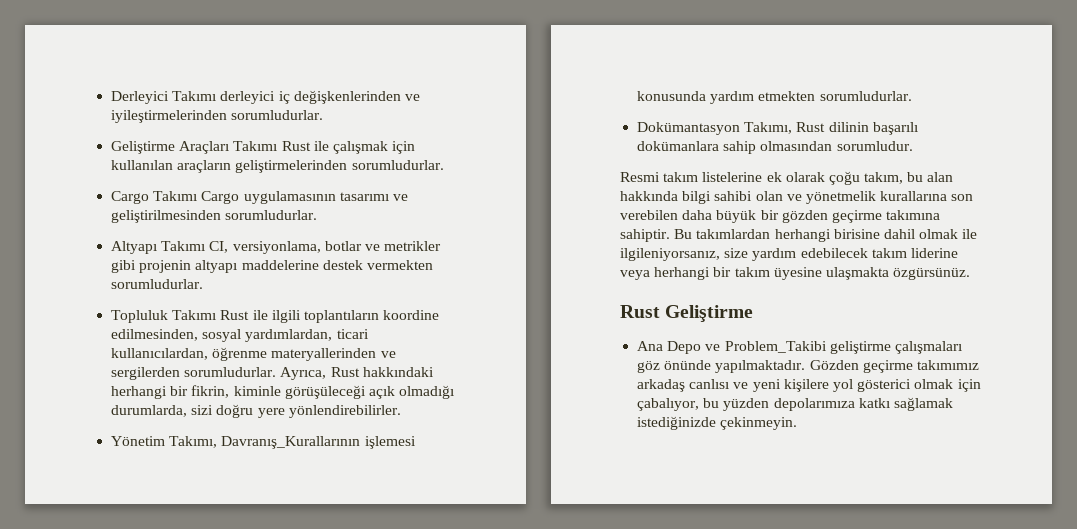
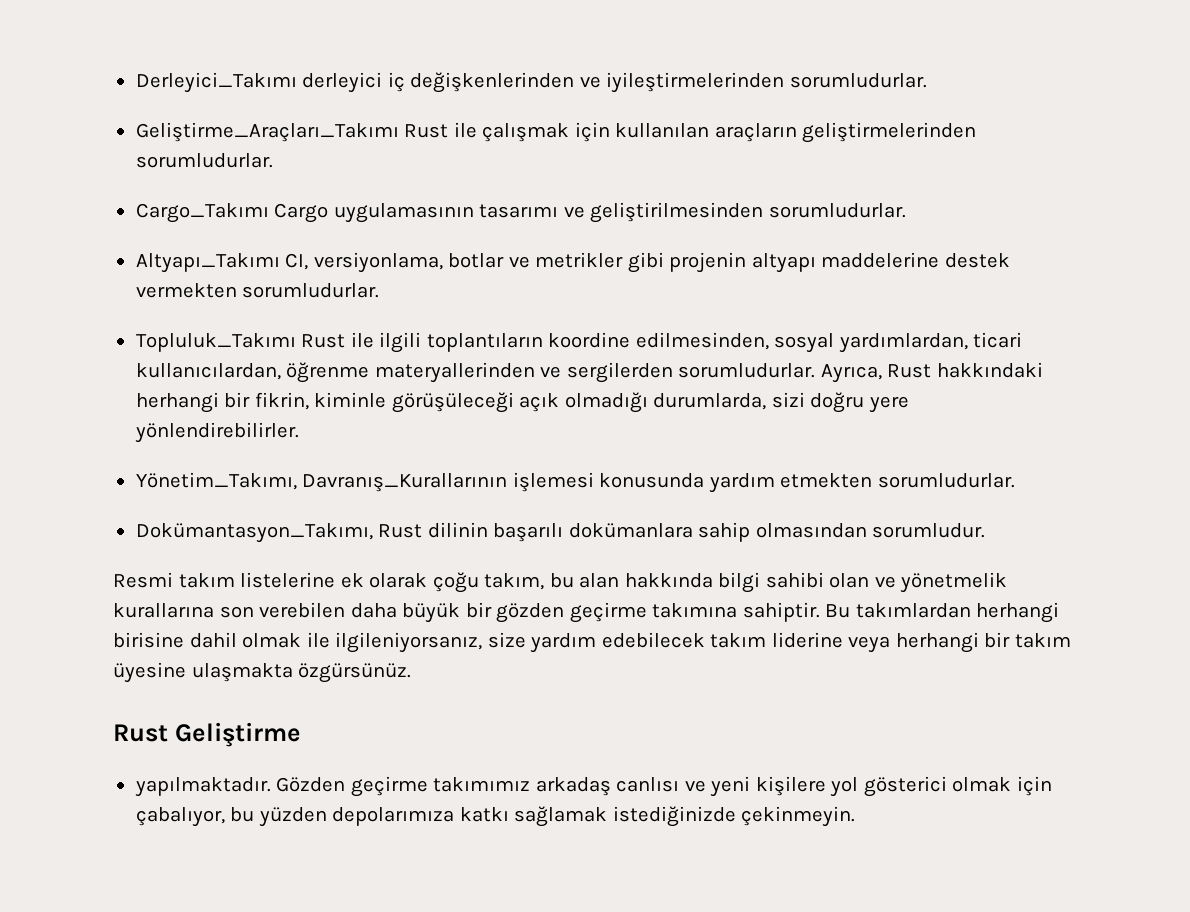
- Derleyici Takımı derleyici iç değişkenlerinden ve iyileştirmelerinden sorumludurlar.
+ Derleyici_Takımı derleyici iç değişkenlerinden ve iyileştirmelerinden sorumludurlar.
- Geliştirme Araçları Takımı Rust ile çalışmak için kullanılan araçların geliştirmelerinden sorumludurlar.
+ Geliştirme_Araçları_Takımı Rust ile çalışmak için kullanılan araçların geliştirmelerinden sorumludurlar.
- Cargo Takımı Cargo uygulamasının tasarımı ve geliştirilmesinden sorumludurlar.
+ Cargo_Takımı Cargo uygulamasının tasarımı ve geliştirilmesinden sorumludurlar.
- Altyapı Takımı CI, versiyonlama, botlar ve metrikler gibi projenin altyapı maddelerine destek vermekten sorumludurlar.
+ Altyapı_Takımı CI, versiyonlama, botlar ve metrikler gibi projenin altyapı maddelerine destek vermekten sorumludurlar.
- Topluluk Takımı Rust ile ilgili toplantıların koordine edilmesinden, sosyal yardımlardan, ticari kullanıcılardan, öğrenme materyallerinden ve sergilerden sorumludurlar.
+ Topluluk_Takımı Rust ile ilgili toplantıların koordine edilmesinden, sosyal yardımlardan, ticari kullanıcılardan, öğrenme materyallerinden ve sergilerden sorumludurlar.
- Yönetim Takımı, Davranış_Kurallarının işlemesi konusunda yardım etmekten sorumludurlar.
+ Yönetim_Takımı, Davranış_Kurallarının işlemesi konusunda yardım etmekten sorumludurlar.
- Dokümantasyon Takımı, Rust dilinin başarılı dokümanlara sahip olmasından sorumludur.
+ Dokümantasyon_Takımı, Rust dilinin başarılı dokümanlara sahip olmasından sorumludur.
- Ana Depo ve Problem_Takibi geliştirme çalışmaları göz önünde yapılmaktadır.
+ yapılmaktadır.

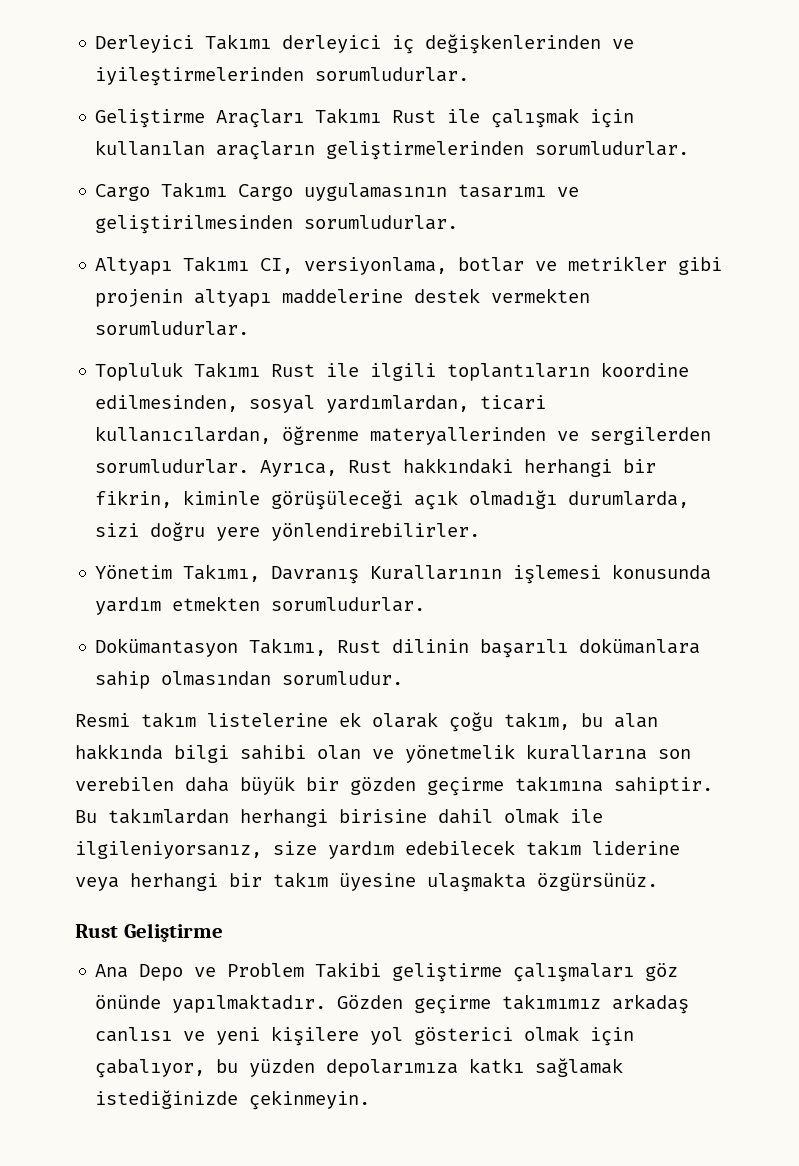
- Derleyici_Takımı derleyici iç değişkenlerinden ve iyileştirmelerinden sorumludurlar.
+ Derleyici Takımı derleyici iç değişkenlerinden ve iyileştirmelerinden sorumludurlar.
- Geliştirme_Araçları_Takımı Rust ile çalışmak için kullanılan araçların geliştirmelerinden sorumludurlar.
+ Geliştirme Araçları Takımı Rust ile çalışmak için kullanılan araçların geliştirmelerinden sorumludurlar.
- Cargo_Takımı Cargo uygulamasının tasarımı ve geliştirilmesinden sorumludurlar.
+ Cargo Takımı Cargo uygulamasının tasarımı ve geliştirilmesinden sorumludurlar.
- Altyapı_Takımı CI, versiyonlama, botlar ve metrikler gibi projenin altyapı maddelerine destek vermekten sorumludurlar.
+ Altyapı Takımı CI, versiyonlama, botlar ve metrikler gibi projenin altyapı maddelerine destek vermekten sorumludurlar.
- Topluluk_Takımı Rust ile ilgili toplantıların koordine edilmesinden, sosyal yardımlardan, ticari kullanıcılardan, öğrenme materyallerinden ve sergilerden sorumludurlar.
+ Topluluk Takımı Rust ile ilgili toplantıların koordine edilmesinden, sosyal yardımlardan, ticari kullanıcılardan, öğrenme materyallerinden ve sergilerden sorumludurlar.
- Yönetim_Takımı, Davranış_Kurallarının işlemesi konusunda yardım etmekten sorumludurlar.
+ Yönetim Takımı, Davranış Kurallarının işlemesi konusunda yardım etmekten sorumludurlar.
- Dokümantasyon_Takımı, Rust dilinin başarılı dokümanlara sahip olmasından sorumludur.
+ Dokümantasyon Takımı, Rust dilinin başarılı dokümanlara sahip olmasından sorumludur.
- yapılmaktadır.
+ Ana Depo ve Problem Takibi geliştirme çalışmaları göz önünde yapılmaktadır.

